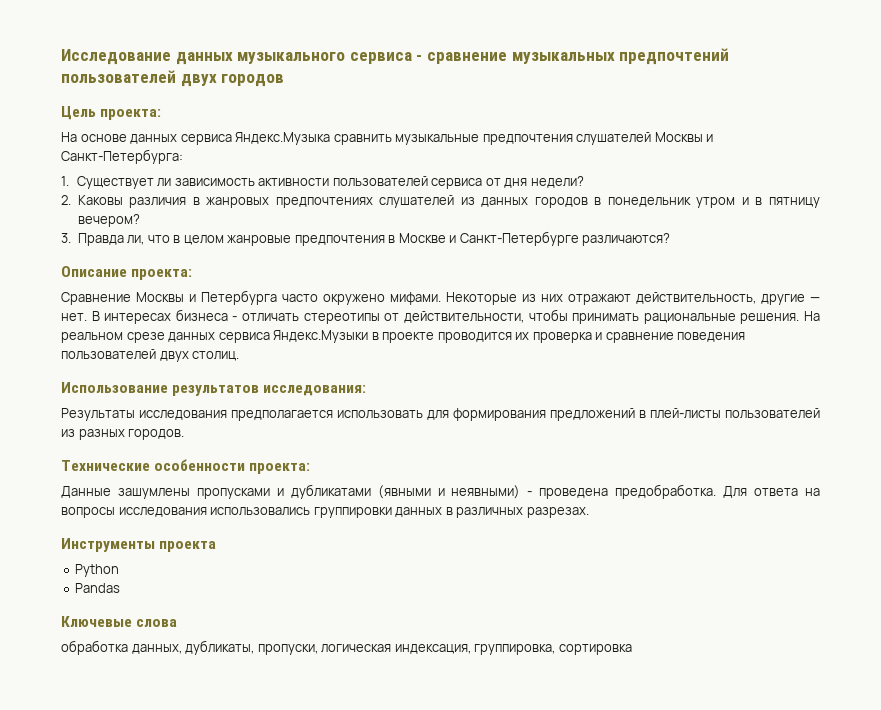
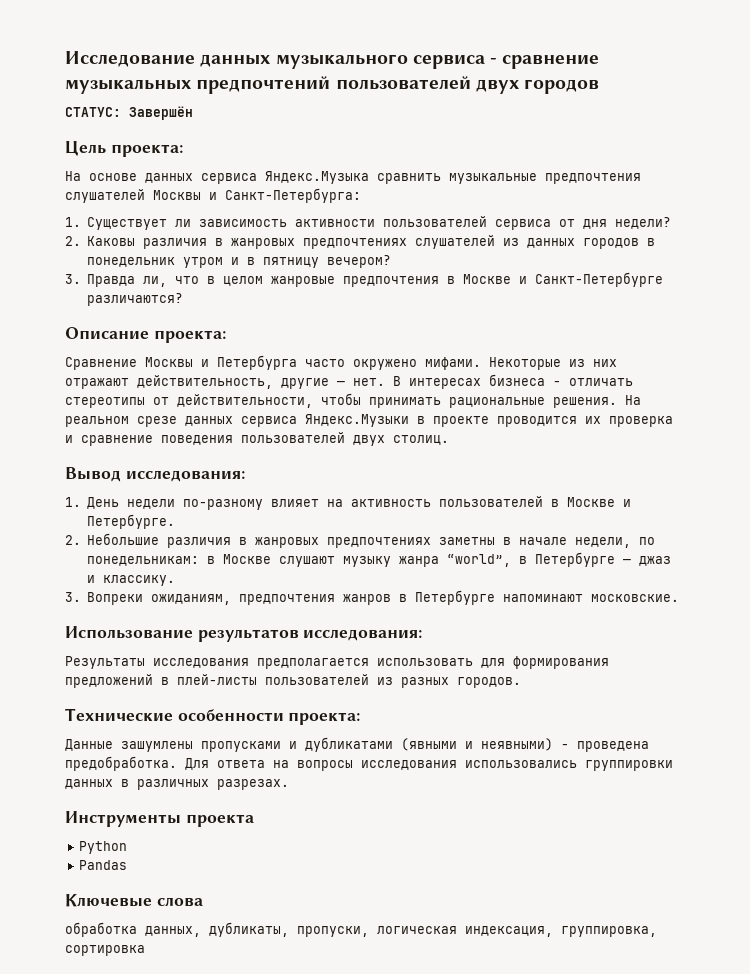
+ СТАТУС: Завершён
+ Вывод исследования:
+ 1. День недели по-разному влияет на активность пользователей в Москве и Петербурге.
+ 2. Небольшие различия в жанровых предпочтениях заметны в начале недели, по понедельникам: в Москве слушают музыку жанра “world”, в Петербурге — джаз и классику.
+ 3. Вопреки ожиданиям, предпочтения жанров в Петербурге напоминают московские.

